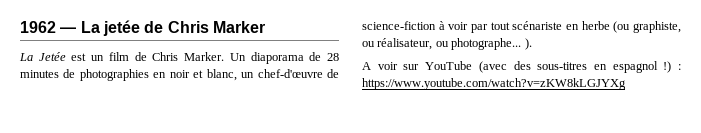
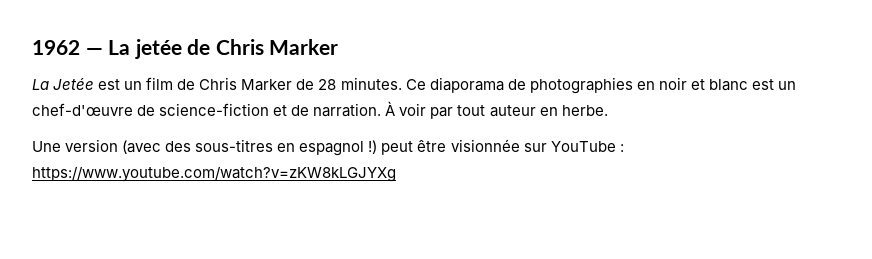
- La Jetée est un film de Chris Marker. Un diaporama de 28 minutes de photographies en noir et blanc, un chef-d'œuvre de science-fiction à voir par tout scénariste en herbe (ou graphiste, ou réalisateur, ou photographe... ).
- A voir sur YouTube (avec des sous-titres en espagnol !) : https://www.youtube.com/watch?v=zKW8kLGJYXg
+ La Jetée est un film de Chris Marker de 28 minutes. Ce diaporama de photographies en noir et blanc est un chef-d'œuvre de science-fiction et de narration. À voir par tout auteur en herbe.
+ Une version (avec des sous-titres en espagnol !) peut être visionnée sur YouTube : https://www.youtube.com/watch?v=zKW8kLGJYXg

